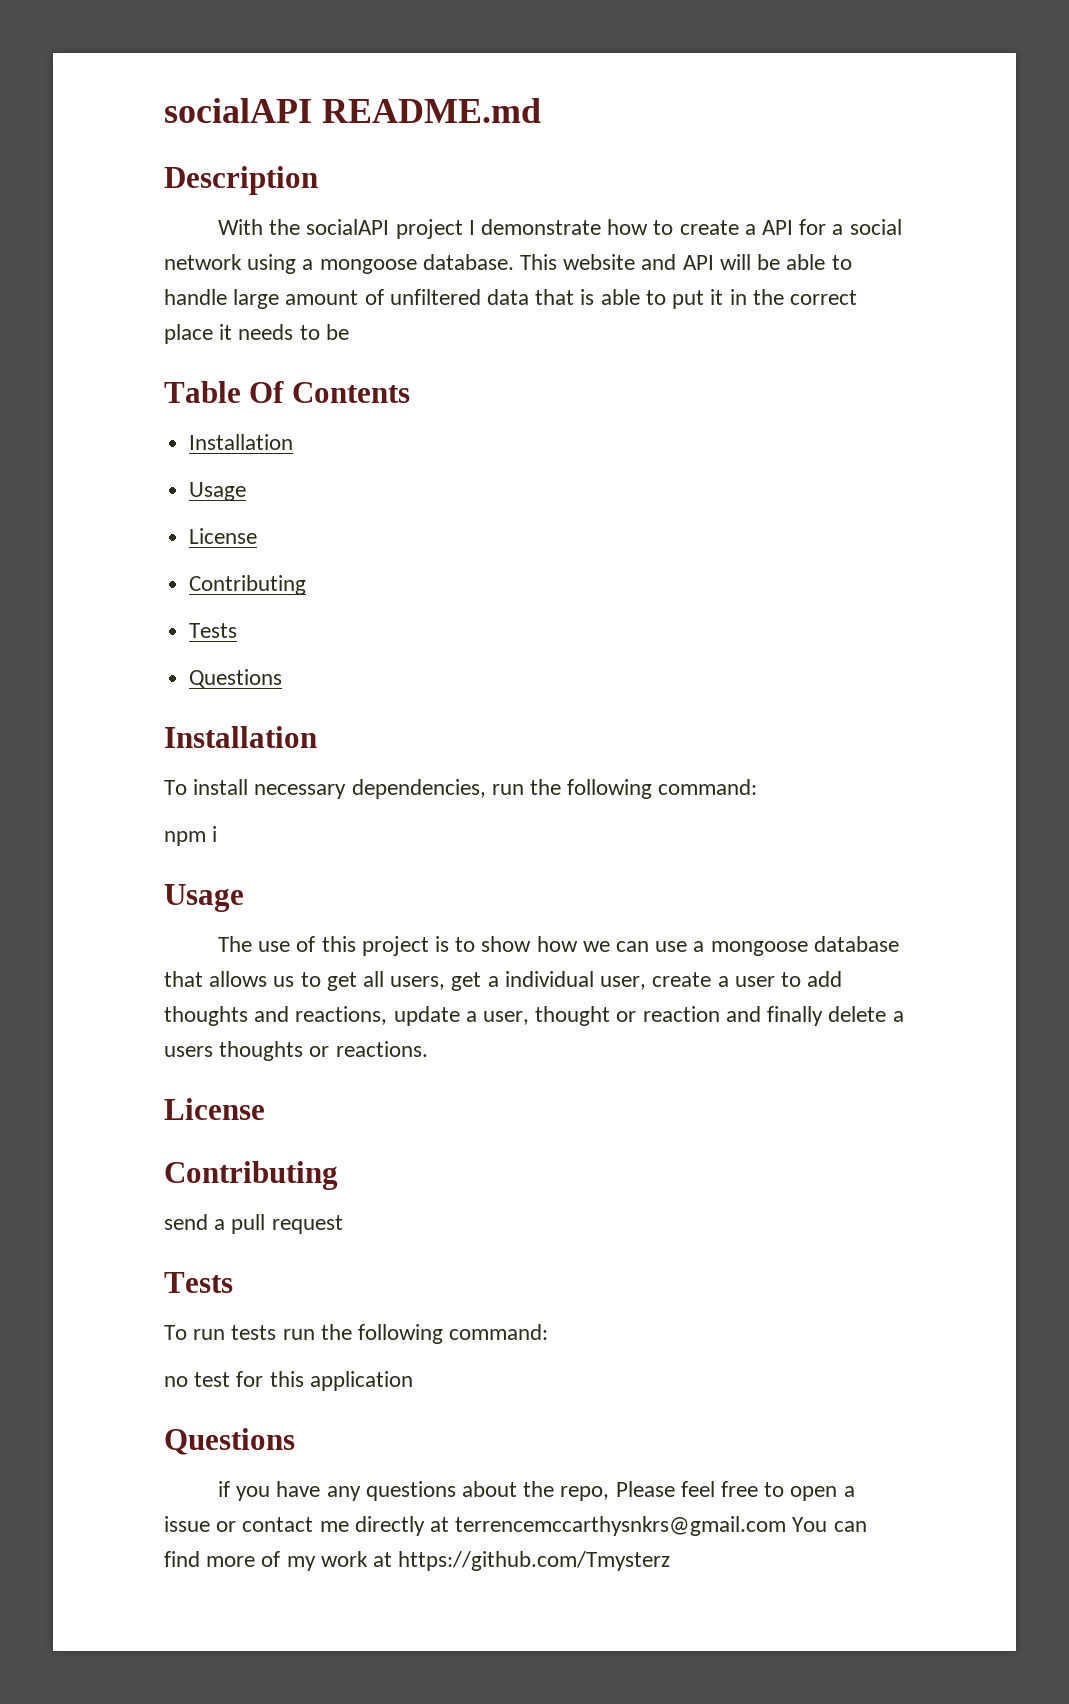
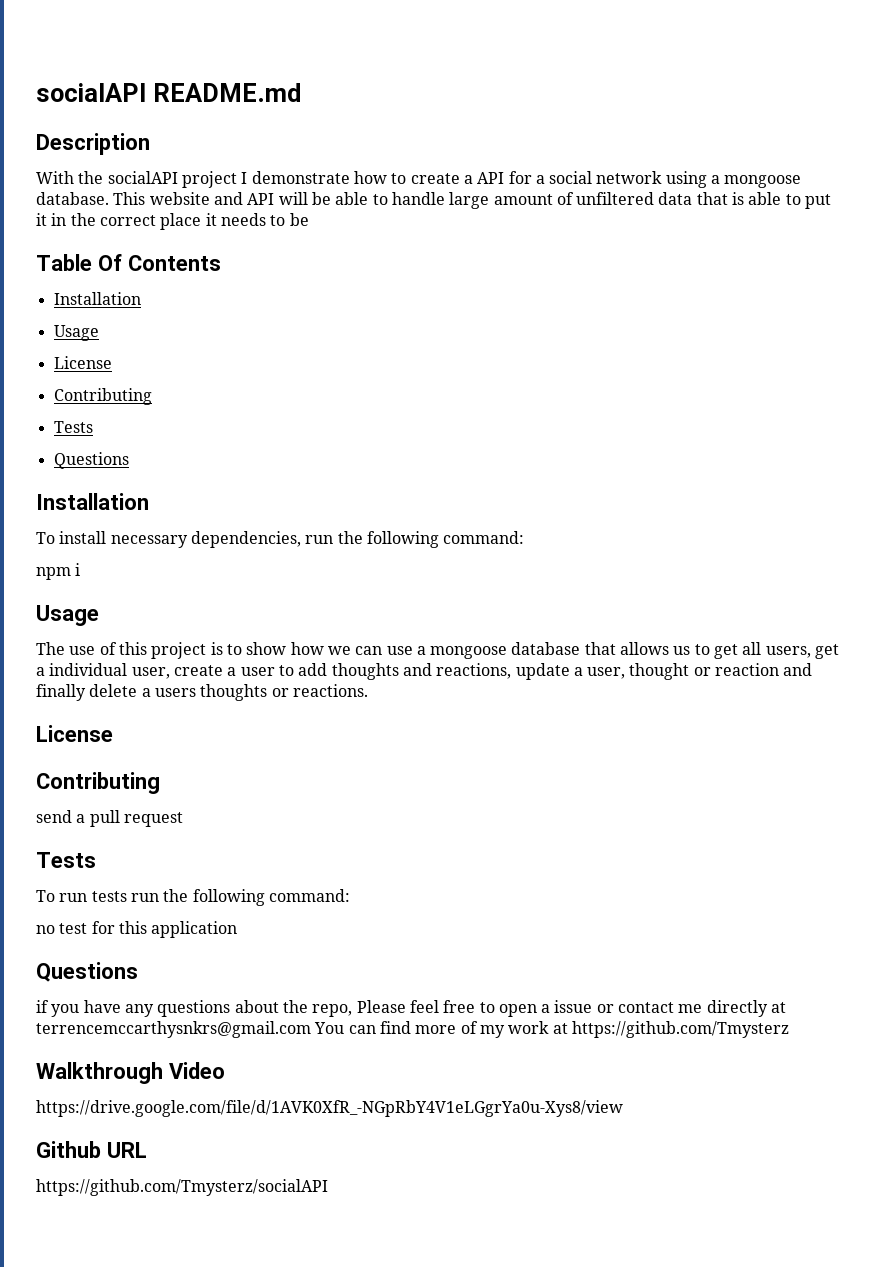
+ Walkthrough Video
+ https://drive.google.com/file/d/1AVK0XfR_-NGpRbY4V1eLGgrYa0u-Xys8/view
+ Github URL
+ https://github.com/Tmysterz/socialAPI

